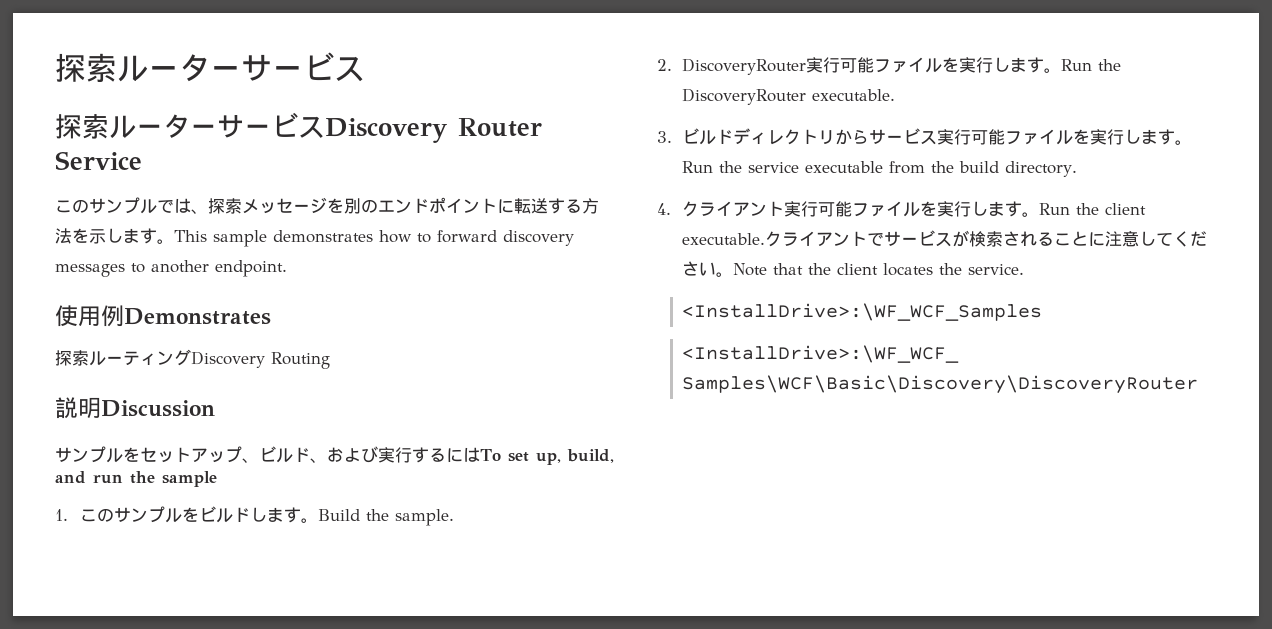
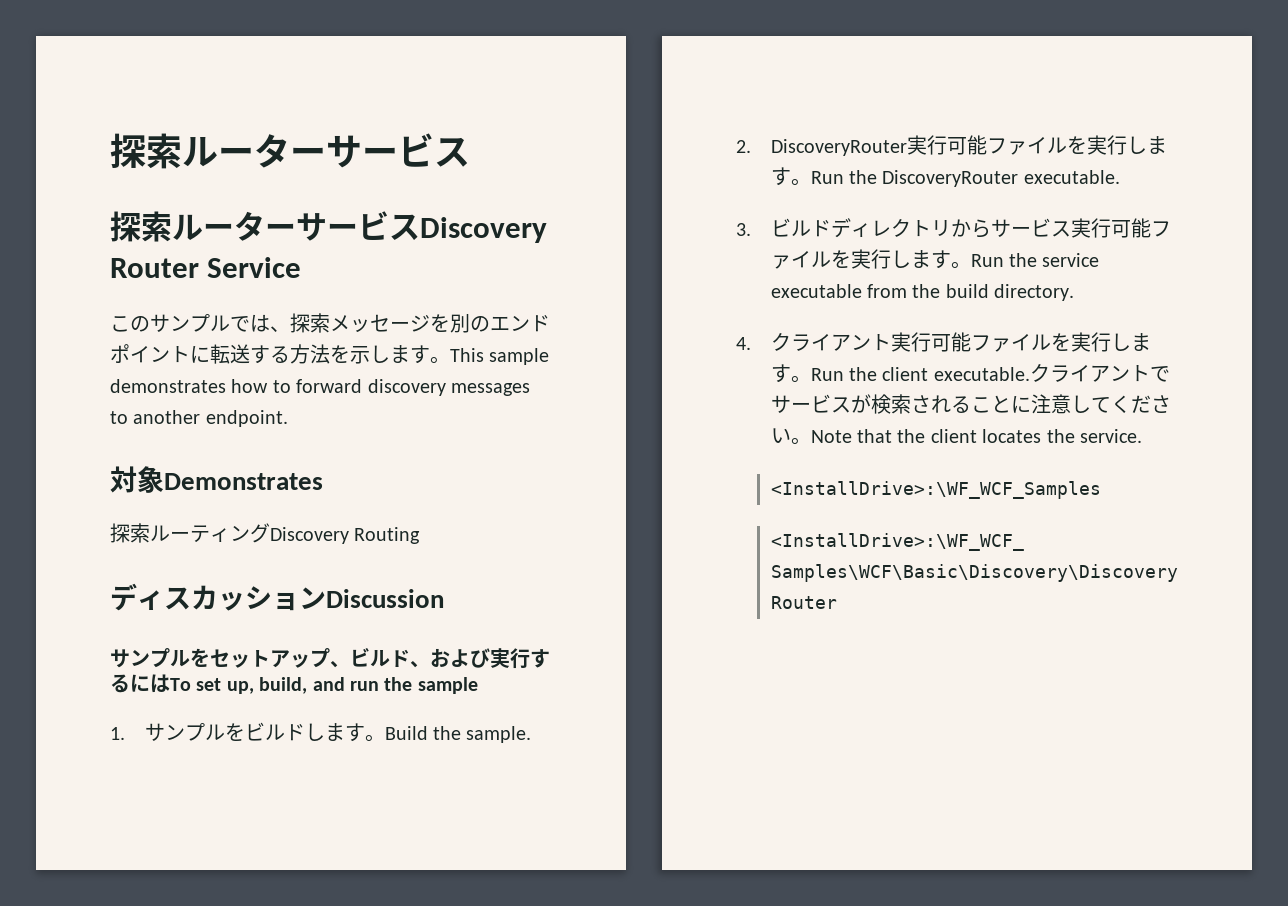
- 使用例Demonstrates
+ 対象Demonstrates
- 説明Discussion
+ ディスカッションDiscussion
- 1.このサンプルをビルドします。
+ 1.サンプルをビルドします。

